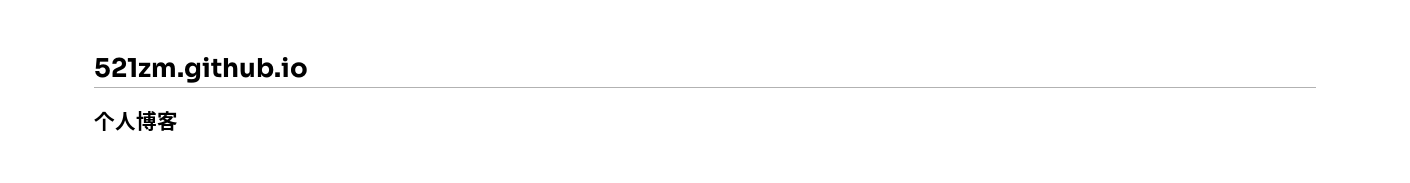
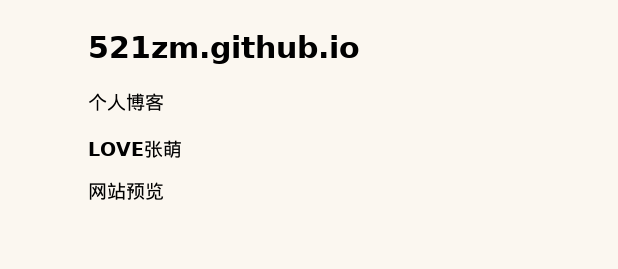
+ LOVE张萌
+ 网站预览

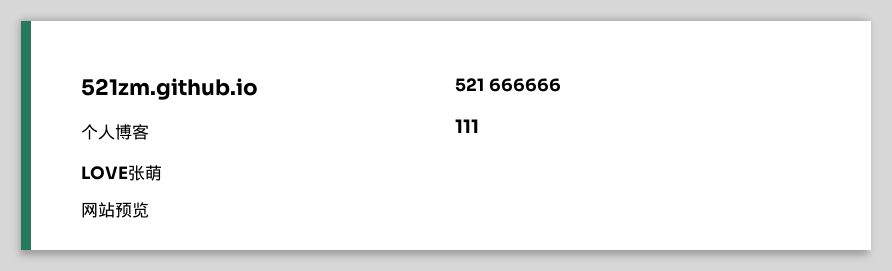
+ 521 666666
+ 111

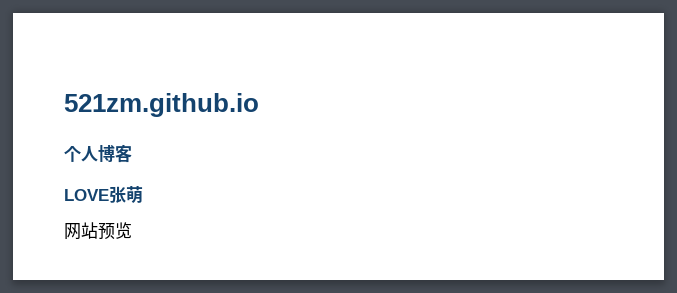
- 521 666666
- 111

